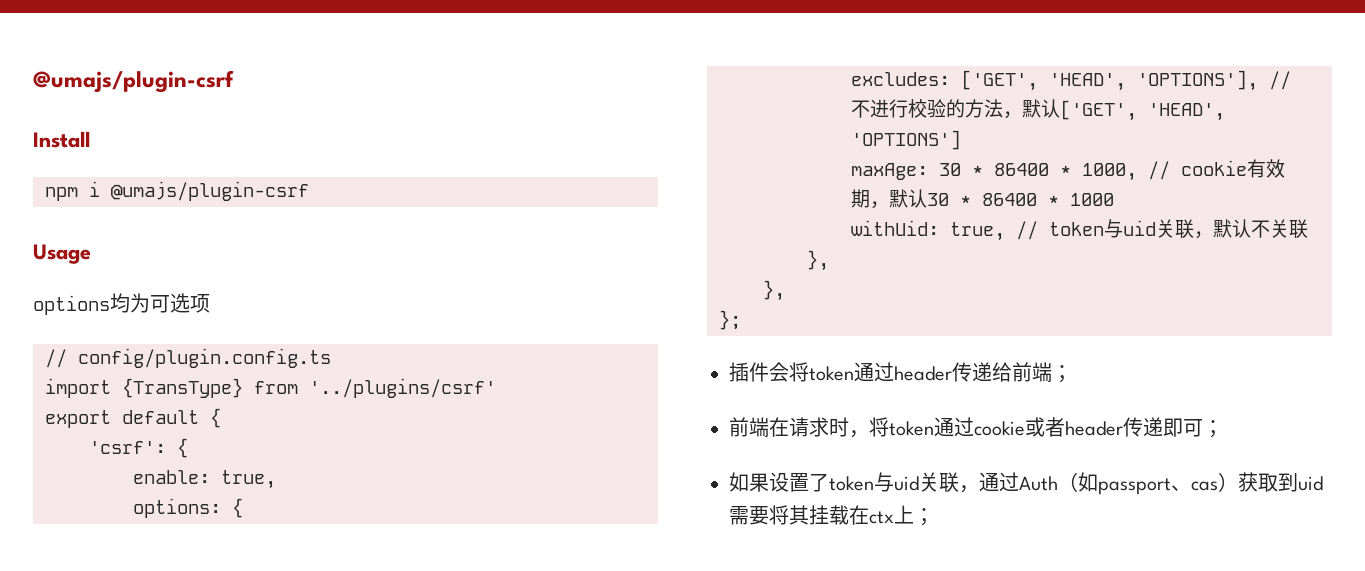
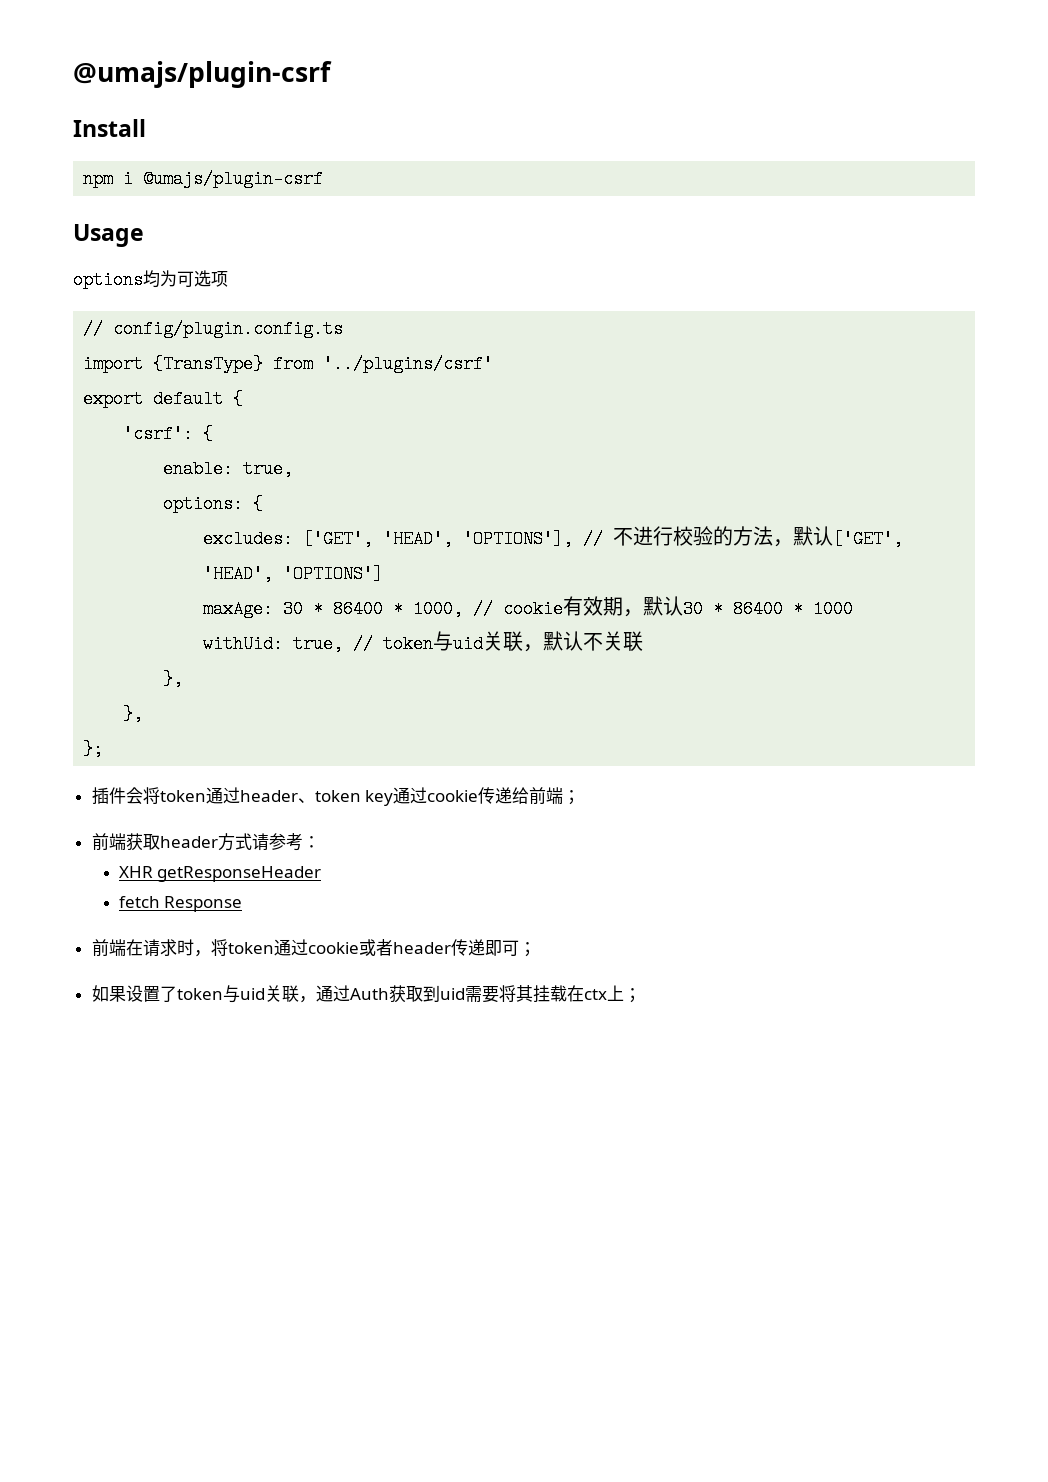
- 插件会将token通过header传递给前端；
+ 插件会将token通过header、token key通过cookie传递给前端；
+ 前端获取header方式请参考：
+ XHR getResponseHeader
+ fetch Response
- 如果设置了token与uid关联，通过Auth（如passport、cas）获取到uid需要将其挂载在ctx上；
+ 如果设置了token与uid关联，通过Auth获取到uid需要将其挂载在ctx上；

